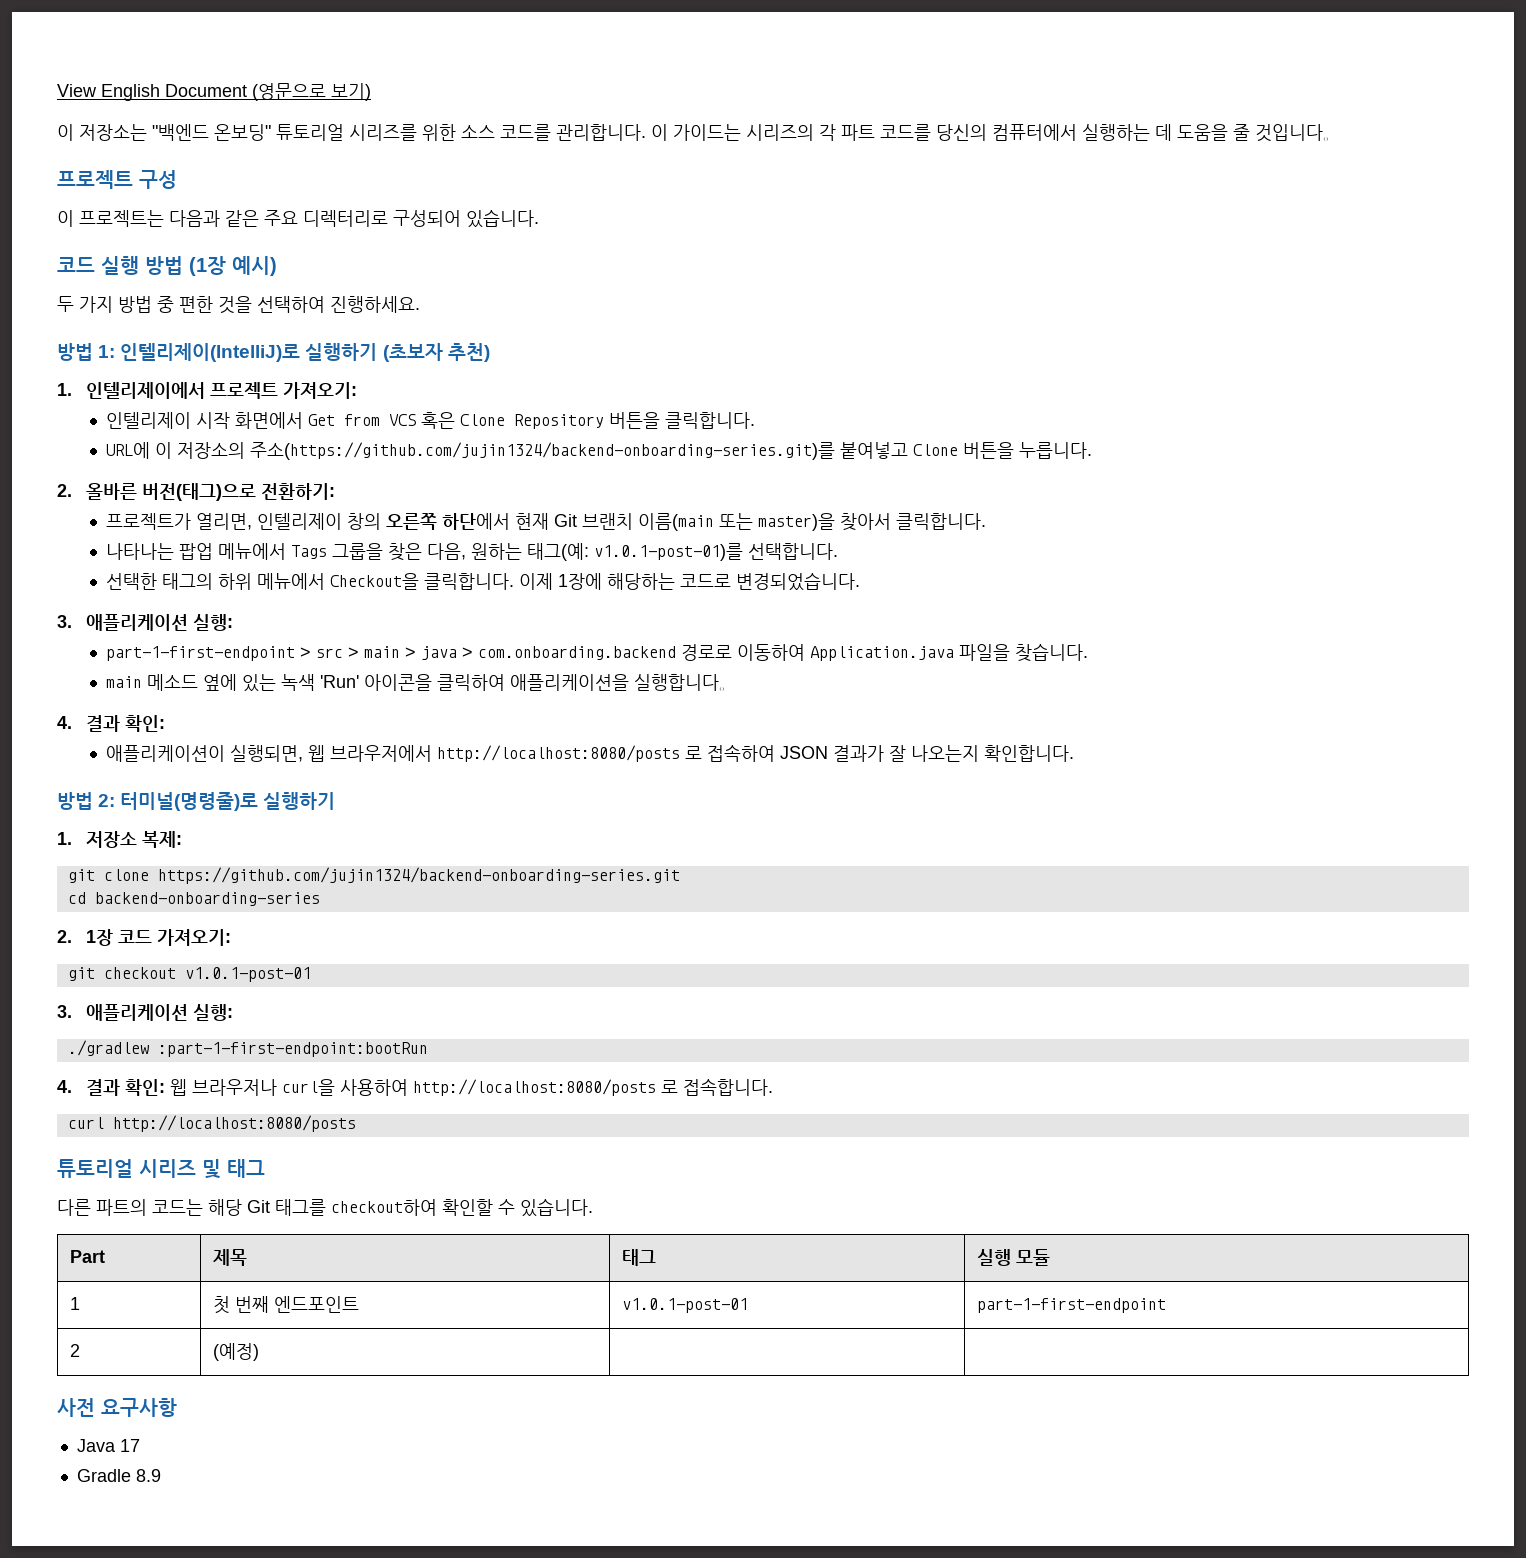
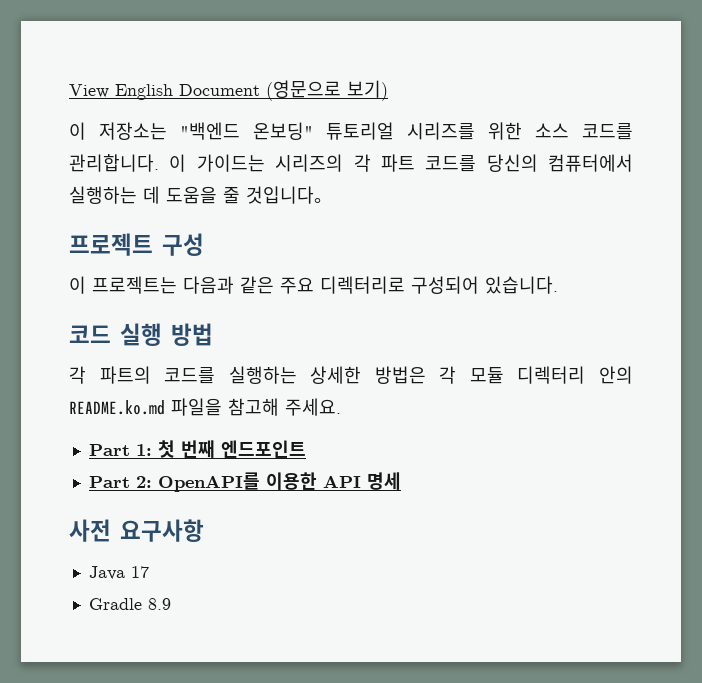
- 코드 실행 방법 (1장 예시)
- 두 가지 방법 중 편한 것을 선택하여 진행하세요.
- 방법 1: 인텔리제이(IntelliJ)로 실행하기 (초보자 추천)
- 1. 인텔리제이에서 프로젝트 가져오기:
- 인텔리제이 시작 화면에서 Get from VCS 혹은 Clone Repository 버튼을 클릭합니다.
- URL에 이 저장소의 주소(https://github.com/jujin1324/backend-onboarding-series.git)를 붙여넣고 Clone 버튼을 누릅니다.
- 2. 올바른 버전(태그)으로 전환하기:
- 프로젝트가 열리면, 인텔리제이 창의 오른쪽 하단에서 현재 Git 브랜치 이름(main 또는 master)을 찾아서 클릭합니다.
- 나타나는 팝업 메뉴에서 Tags 그룹을 찾은 다음, 원하는 태그(예: v1.0.1-post-01)를 선택합니다.
- 선택한 태그의 하위 메뉴에서 Checkout을 클릭합니다. 이제 1장에 해당하는 코드로 변경되었습니다.
- 3. 애플리케이션 실행:
- part-1-first-endpoint > src > main > java > com.onboarding.backend 경로로 이동하여 Application.java 파일을 찾습니다.
- main 메소드 옆에 있는 녹색 'Run' 아이콘을 클릭하여 애플리케이션을 실행합니다。
- 4. 결과 확인:
- 애플리케이션이 실행되면, 웹 브라우저에서 http://localhost:8080/posts 로 접속하여 JSON 결과가 잘 나오는지 확인합니다.
- 방법 2: 터미널(명령줄)로 실행하기
- 1. 저장소 복제:
- git clone https://github.com/jujin1324/backend-onboarding-series.git
- cd backend-onboarding-series
- 2. 1장 코드 가져오기:
- git checkout v1.0.1-post-01
- 3. 애플리케이션 실행:
- ./gradlew :part-1-first-endpoint:bootRun
- 4. 결과 확인: 웹 브라우저나 curl을 사용하여 http://localhost:8080/posts 로 접속합니다.
- curl http://localhost:8080/posts
- 튜토리얼 시리즈 및 태그
- 다른 파트의 코드는 해당 Git 태그를 checkout하여 확인할 수 있습니다.
- Part | 제목 | 태그 | 실행 모듈
- 1 | 첫 번째 엔드포인트 | v1.0.1-post-01 | part-1-first-endpoint
- 2 | (예정) | |
+ 코드 실행 방법
+ 각 파트의 코드를 실행하는 상세한 방법은 각 모듈 디렉터리 안의 README.ko.md 파일을 참고해 주세요.
+ Part 1: 첫 번째 엔드포인트
+ Part 2: OpenAPI를 이용한 API 명세

